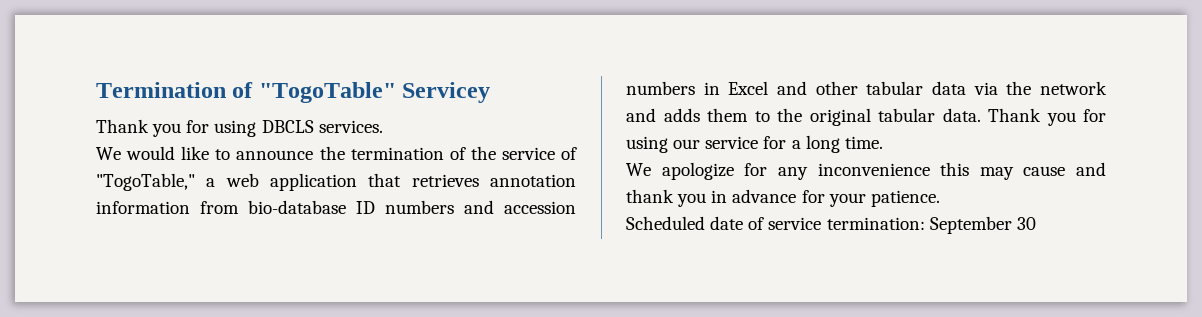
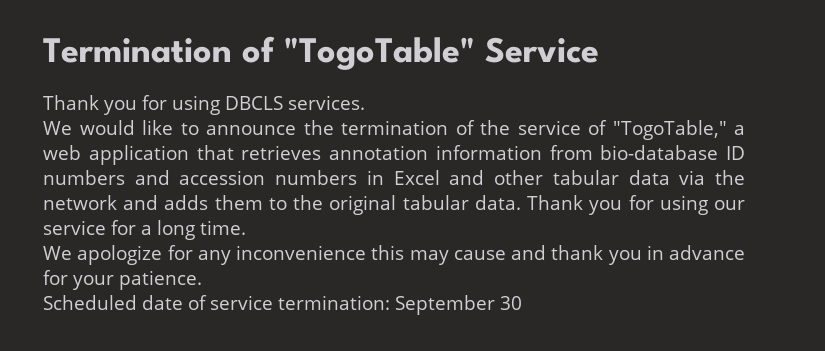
- Termination of "TogoTable" Servicey
+ Termination of "TogoTable" Service

